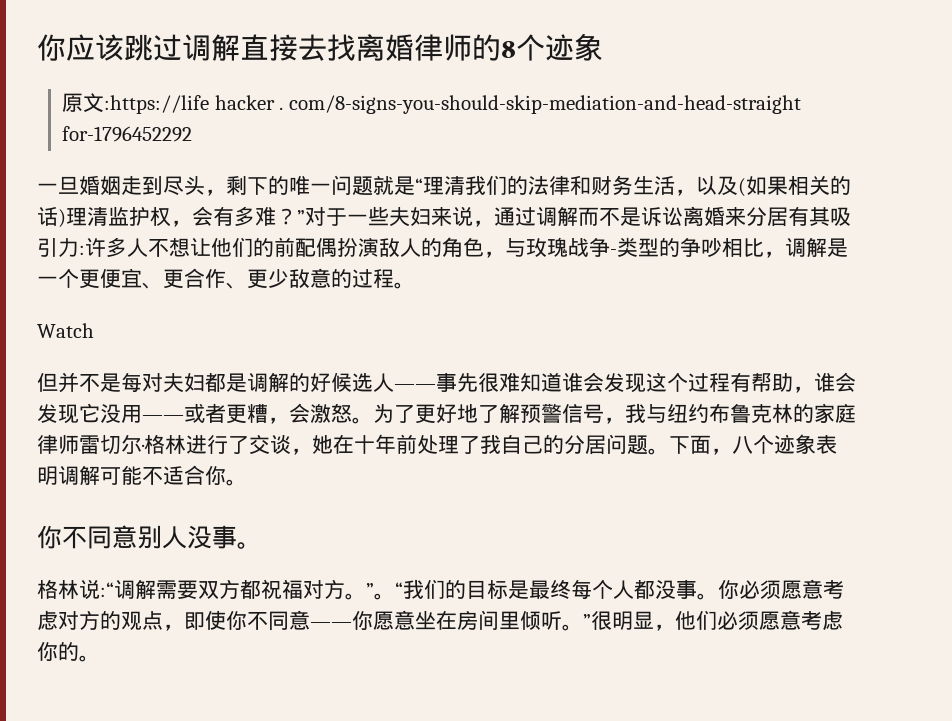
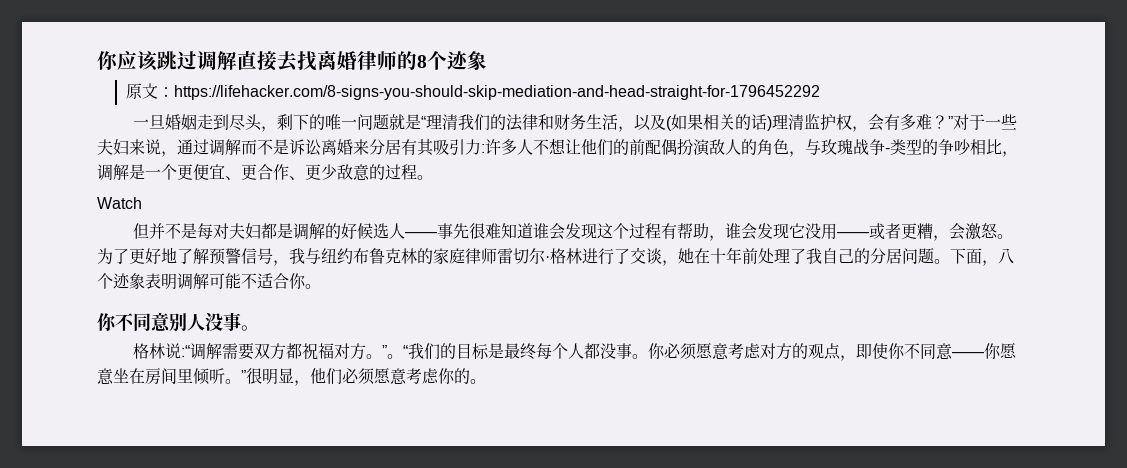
- 原文:https://life hacker . com/8-signs-you-should-skip-mediation-and-head-straight for-1796452292
+ 原文：https://lifehacker.com/8-signs-you-should-skip-mediation-and-head-straight-for-1796452292

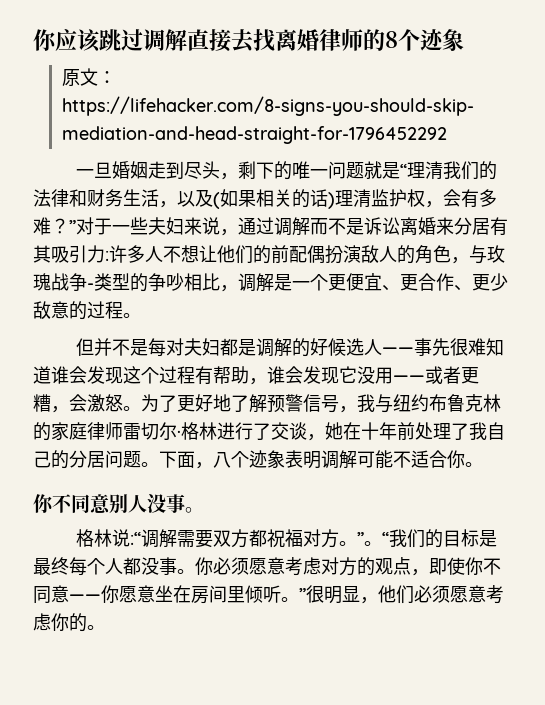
- Watch

